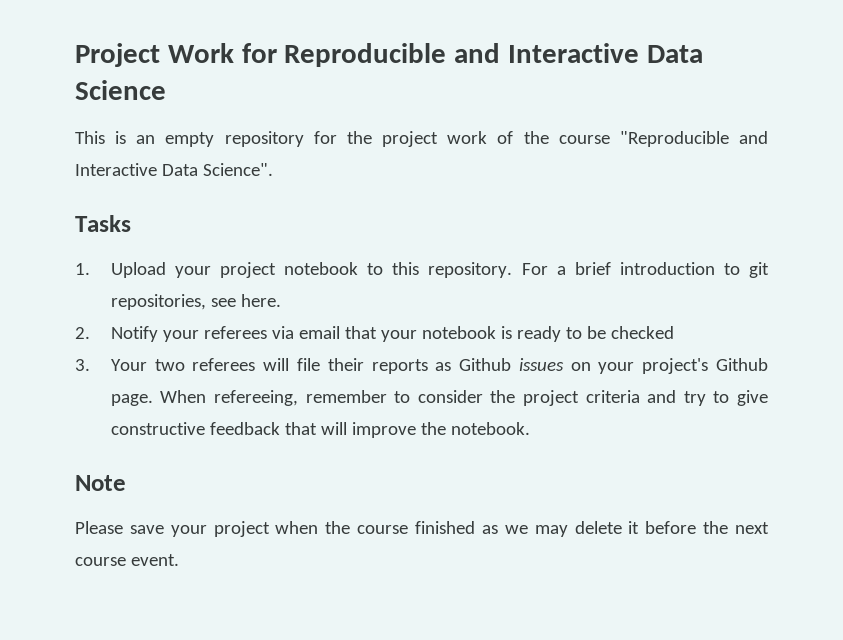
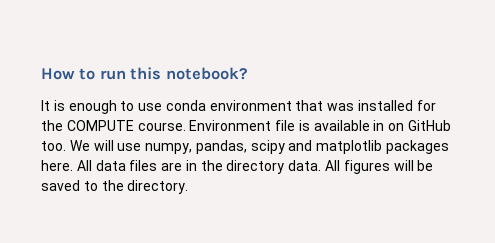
- Project Work for Reproducible and Interactive Data Science
- This is an empty repository for the project work of the course "Reproducible and Interactive Data Science".
- Tasks
- 1. Upload your project notebook to this repository. For a brief introduction to git repositories, see here.
- 2. Notify your referees via email that your notebook is ready to be checked
- 3. Your two referees will file their reports as Github issues on your project's Github page. When refereeing, remember to consider the project criteria and try to give constructive feedback that will improve the notebook.
- Note
- Please save your project when the course finished as we may delete it before the next course event.
+ How to run this notebook?
+ It is enough to use conda environment that was installed for the COMPUTE course. Environment file is available in on GitHub too. We will use numpy, pandas, scipy and matplotlib packages here. All data files are in the directory data. All figures will be saved to the directory.

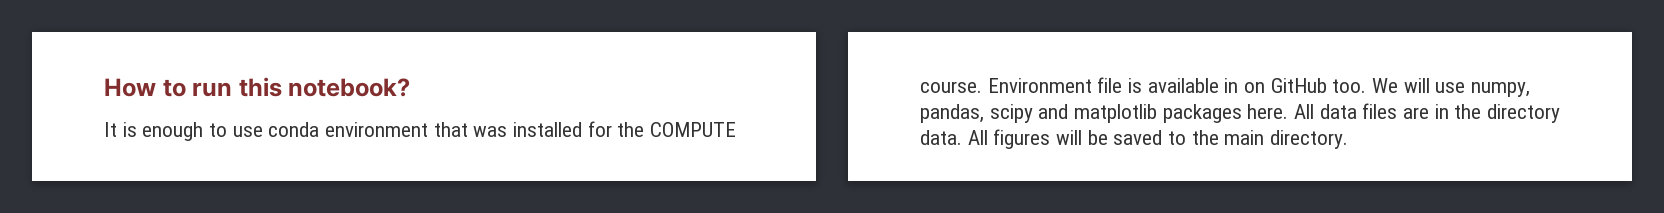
- All figures will be saved to the directory.
+ All figures will be saved to the main directory.

